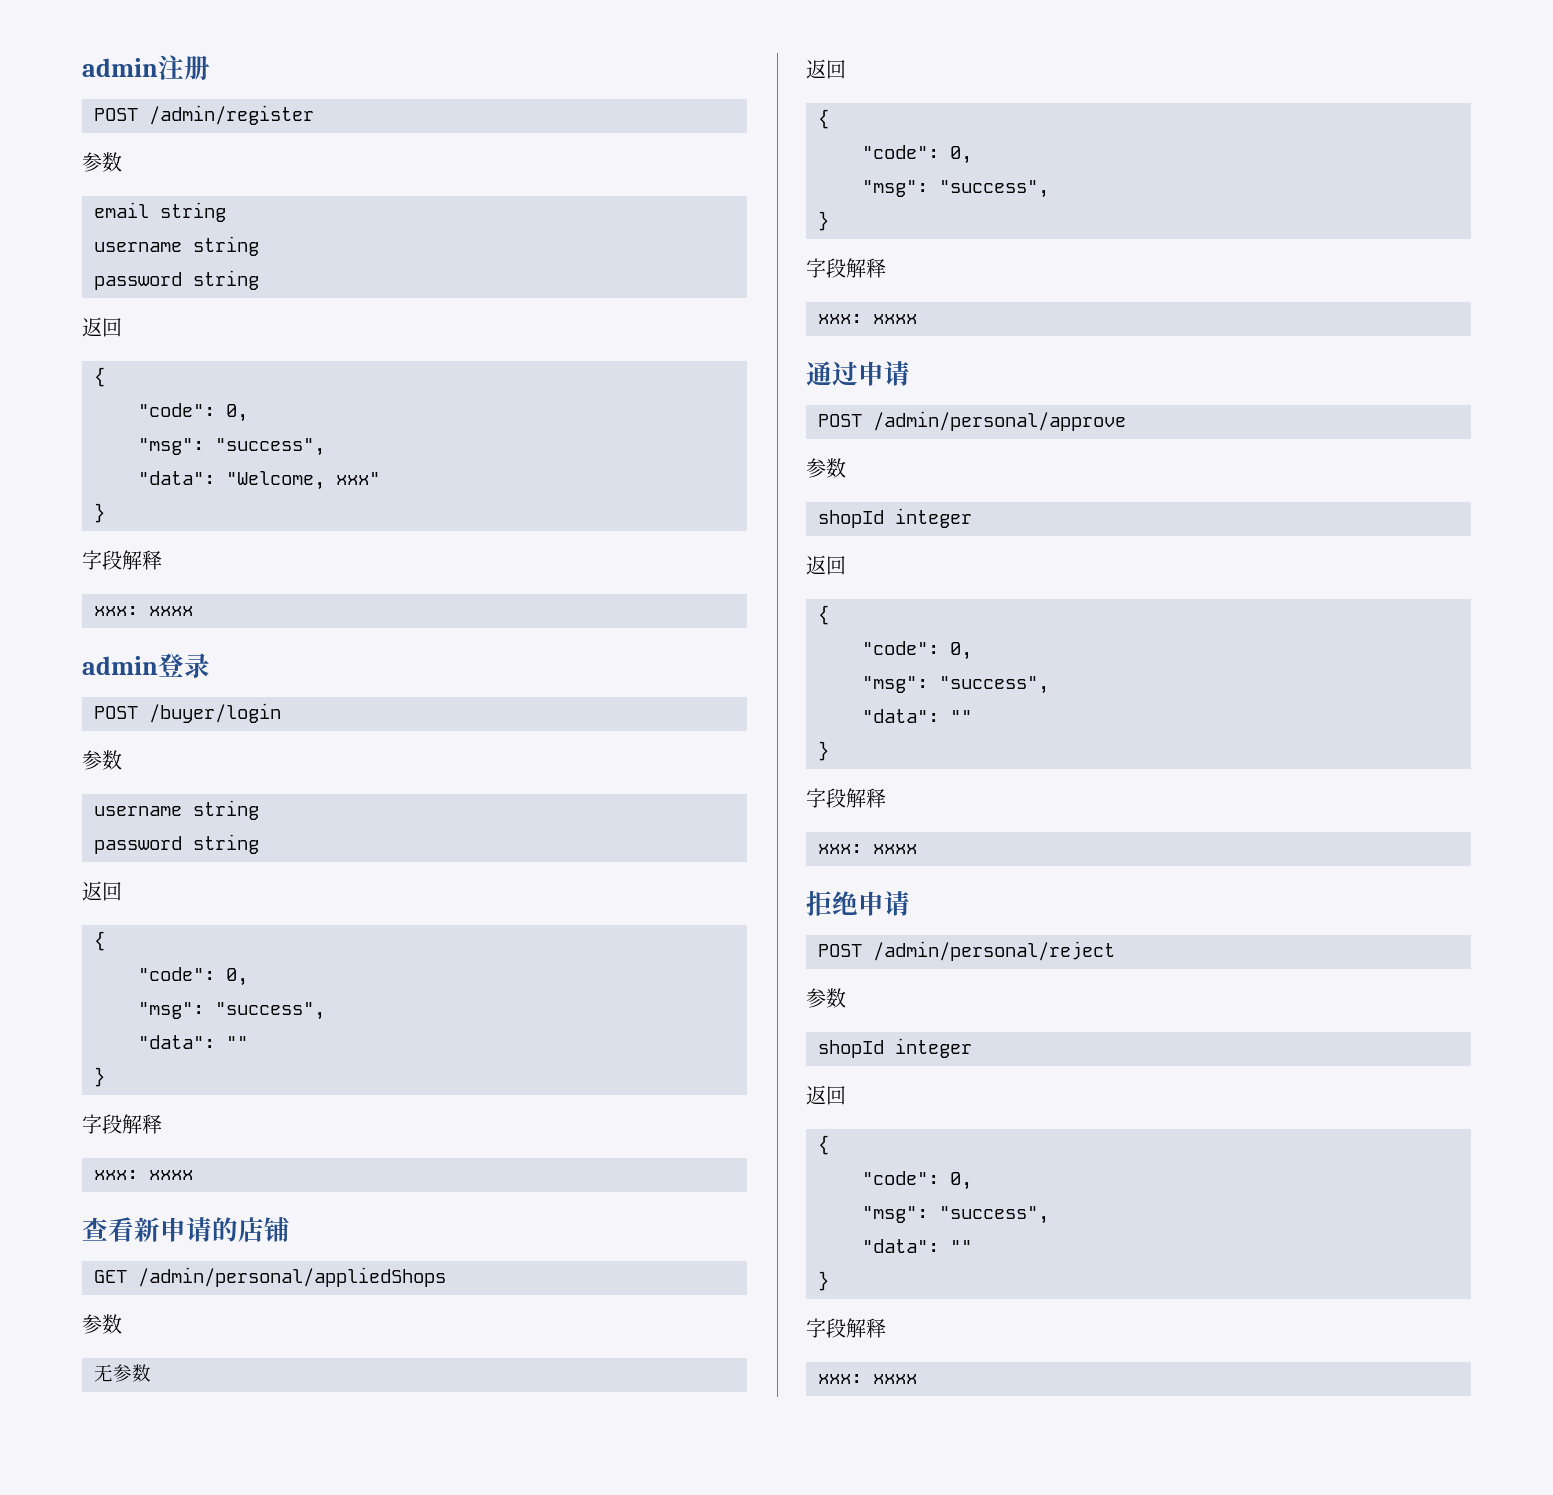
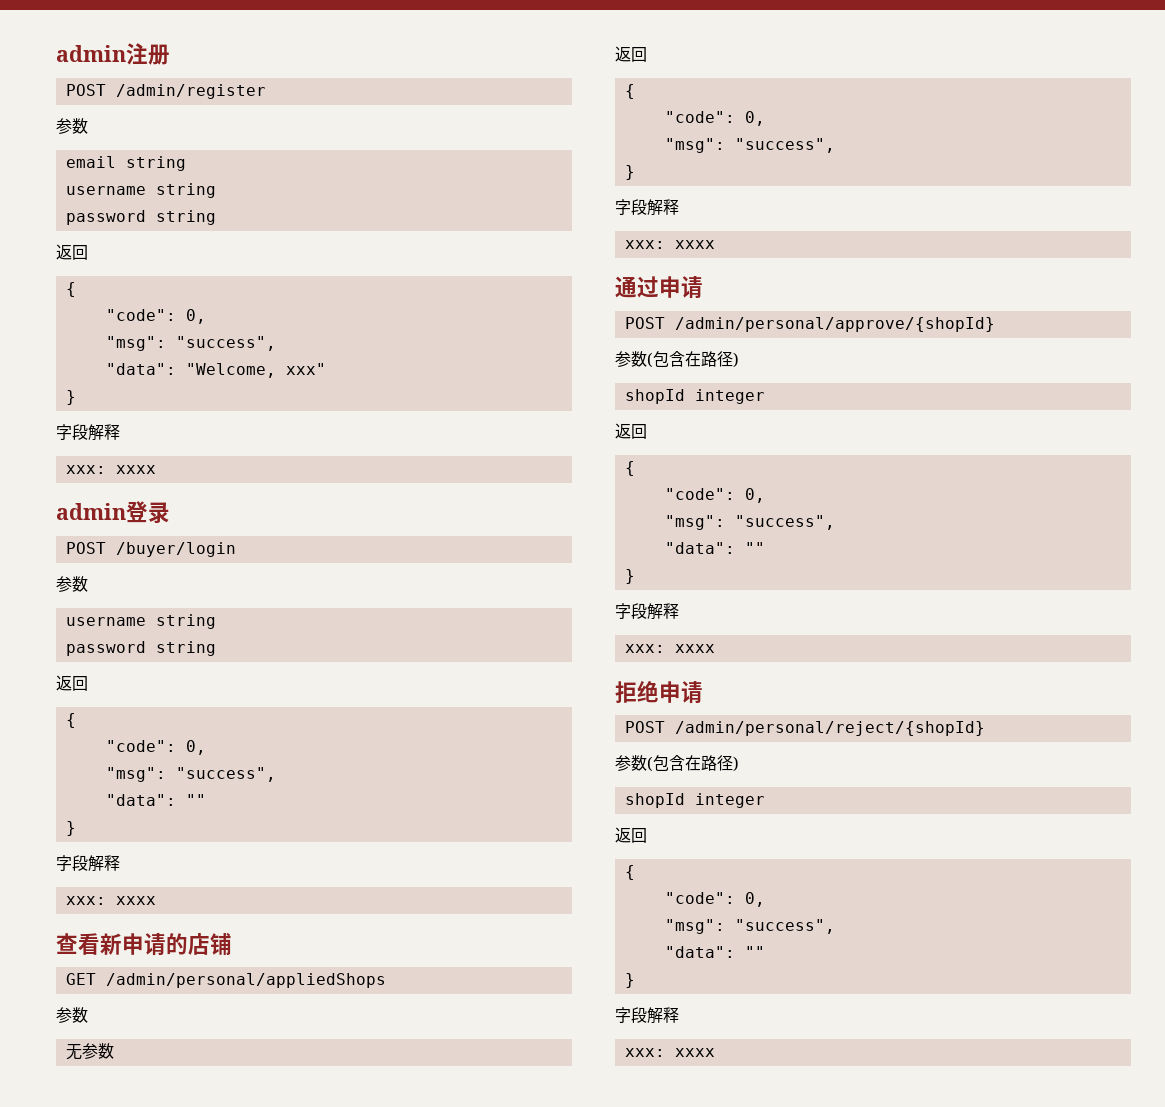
- POST /admin/personal/approve
- 参数
+ POST /admin/personal/approve/{shopId}
+ 参数(包含在路径)
- POST /admin/personal/reject
- 参数
+ POST /admin/personal/reject/{shopId}
+ 参数(包含在路径)

